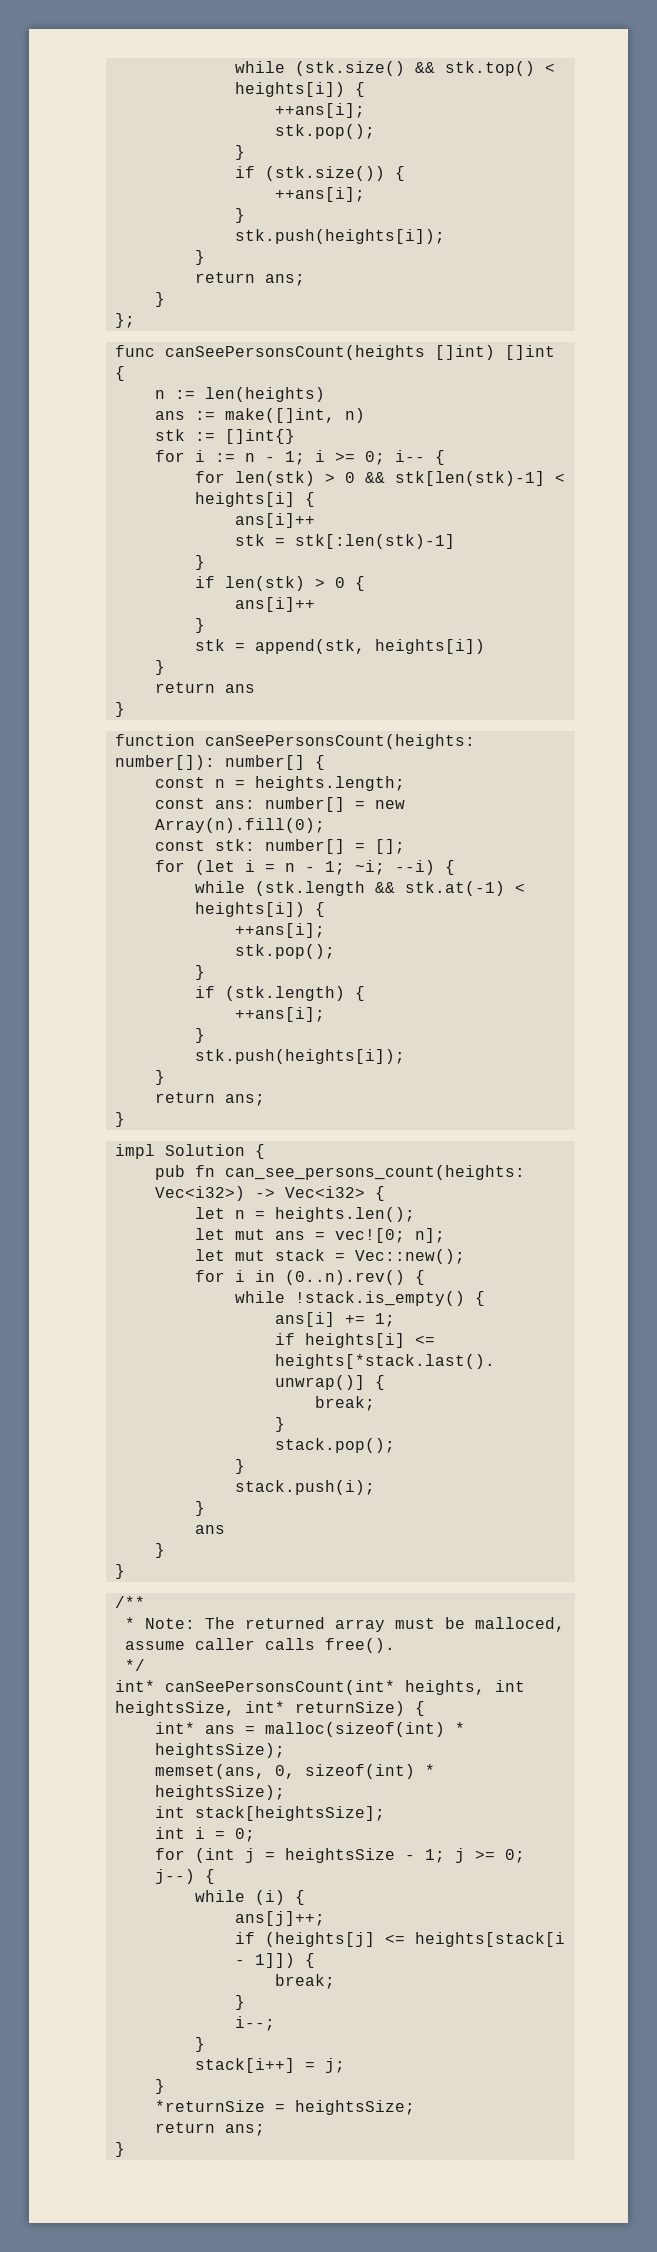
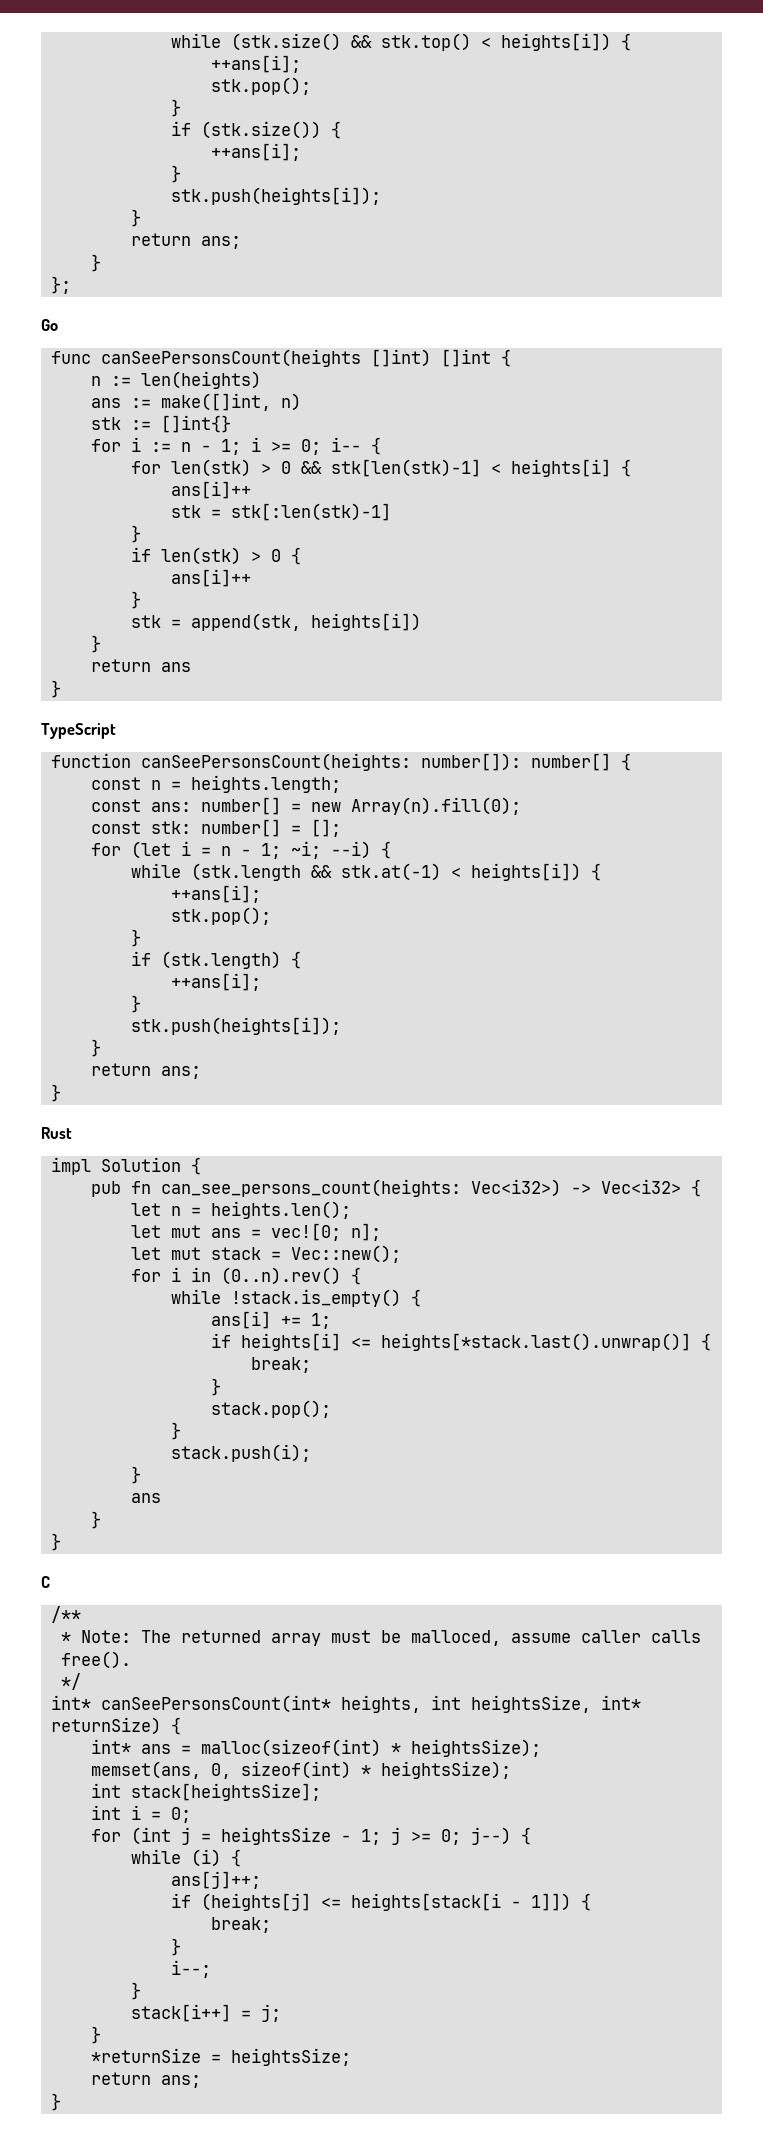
+ Go
+ TypeScript
+ Rust
+ C

